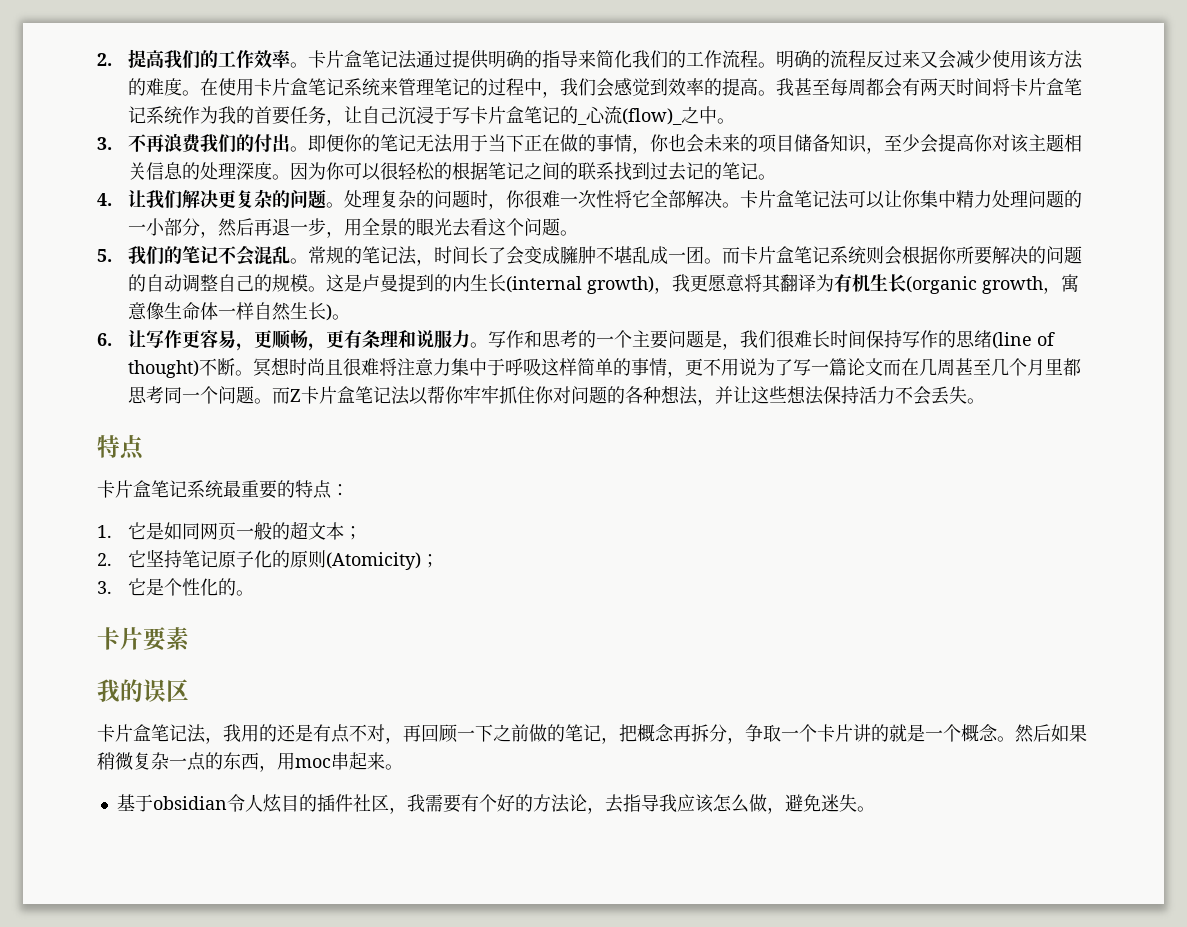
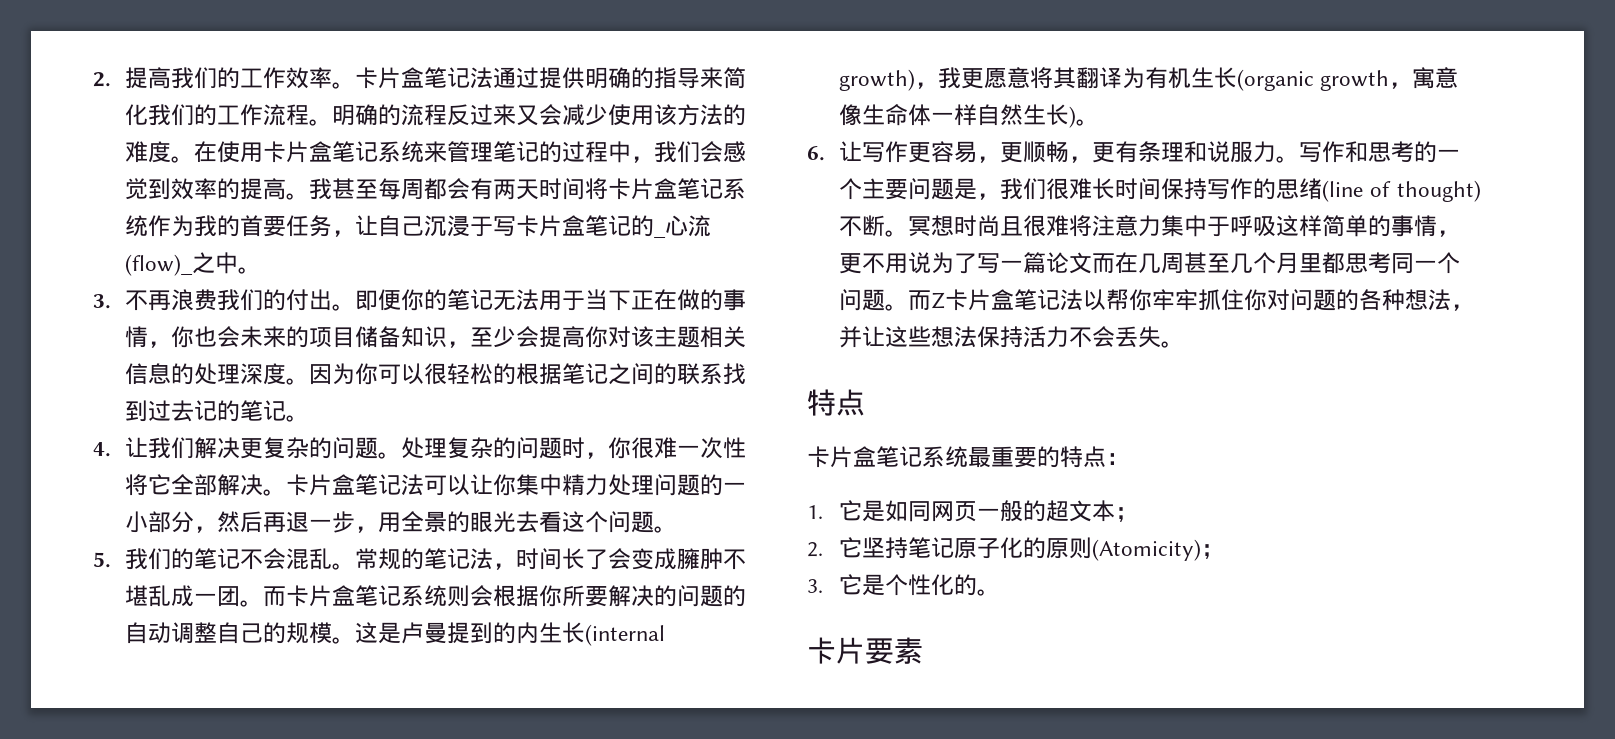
- 我的误区
- 卡片盒笔记法，我用的还是有点不对，再回顾一下之前做的笔记，把概念再拆分，争取一个卡片讲的就是一个概念。然后如果稍微复杂一点的东西，用moc串起来。
- 基于obsidian令人炫目的插件社区，我需要有个好的方法论，去指导我应该怎么做，避免迷失。

